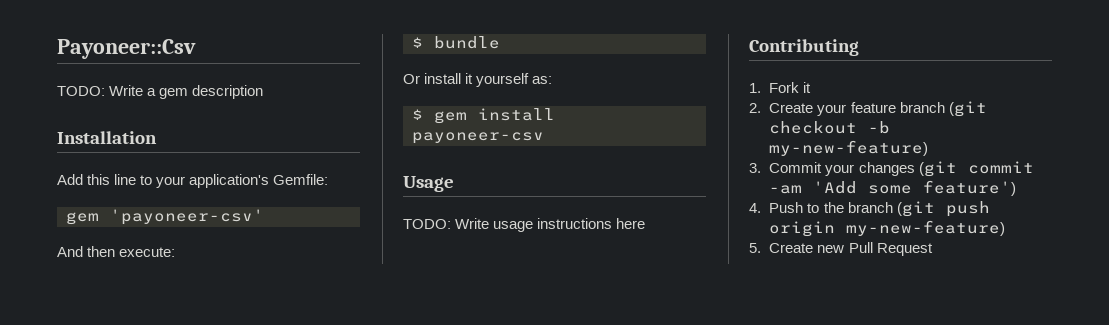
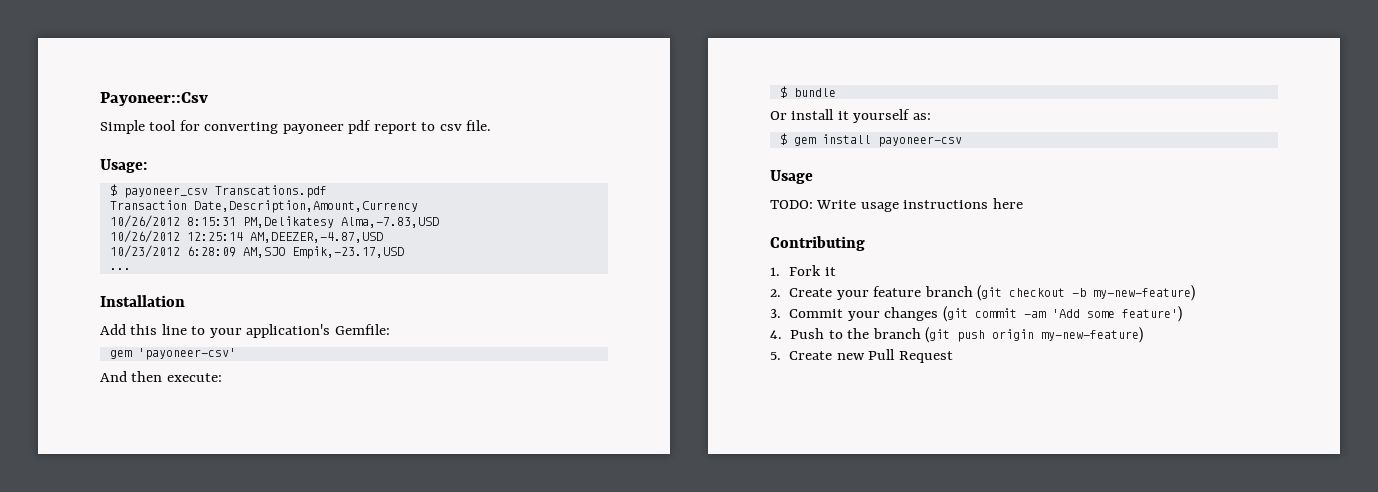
- TODO: Write a gem description
+ Simple tool for converting payoneer pdf report to csv file.
+ Usage:
+ $ payoneer_csv Transcations.pdf
+ Transaction Date,Description,Amount,Currency
+ 10/26/2012 8:15:31 PM,Delikatesy Alma,-7.83,USD
+ 10/26/2012 12:25:14 AM,DEEZER,-4.87,USD
+ 10/23/2012 6:28:09 AM,SJO Empik,-23.17,USD
+ ...

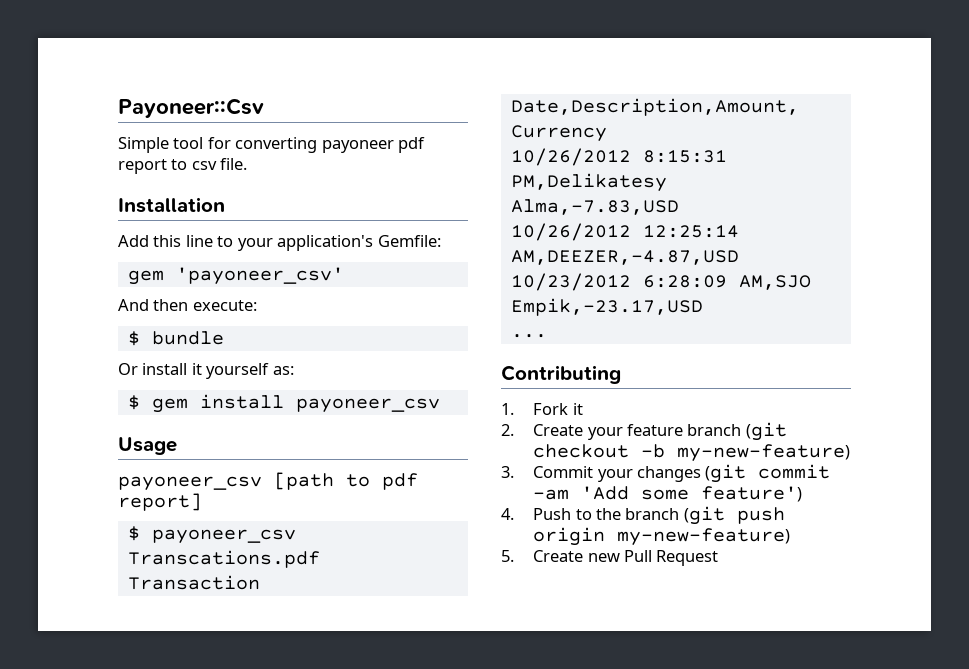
- Usage:
+ Installation
+ Add this line to your application's Gemfile:
+ gem 'payoneer_csv'
+ And then execute:
+ $ bundle
+ Or install it yourself as:
+ $ gem install payoneer_csv
+ Usage
+ payoneer_csv [path to pdf report]
- Installation
- Add this line to your application's Gemfile:
- gem 'payoneer-csv'
- And then execute:
- $ bundle
- Or install it yourself as:
- $ gem install payoneer-csv
- Usage
- TODO: Write usage instructions here

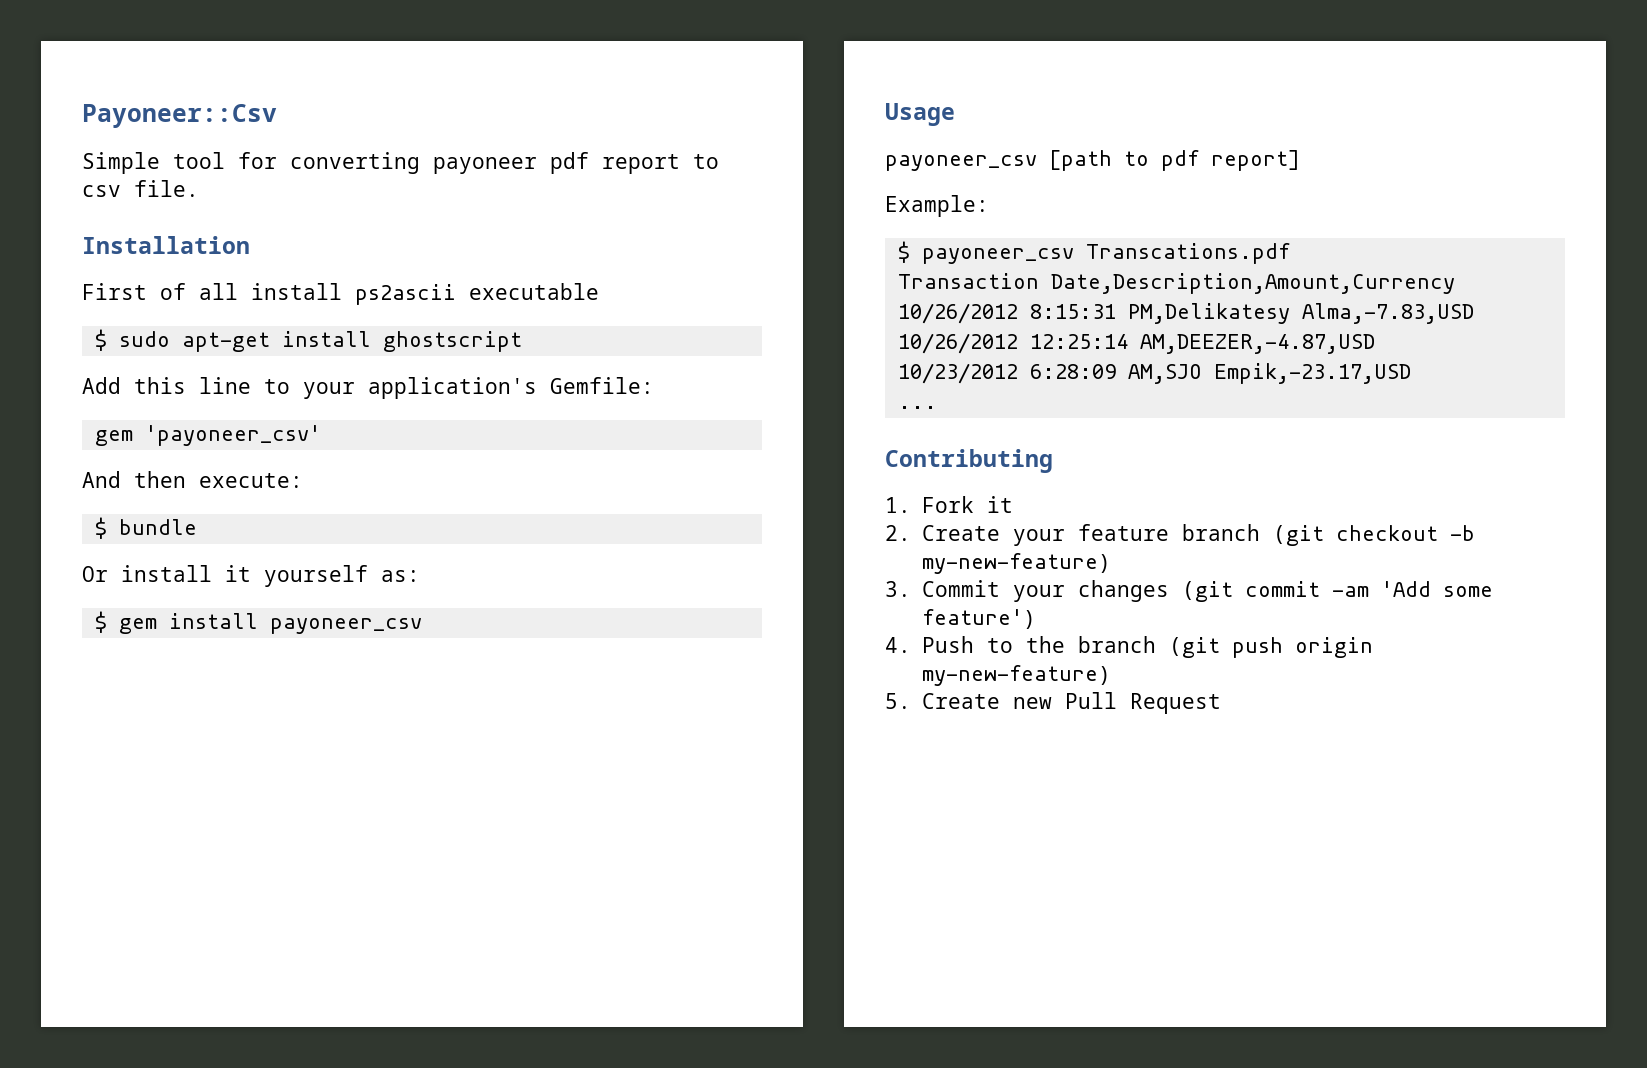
+ First of all install ps2ascii executable
+ $ sudo apt-get install ghostscript
+ Example:

